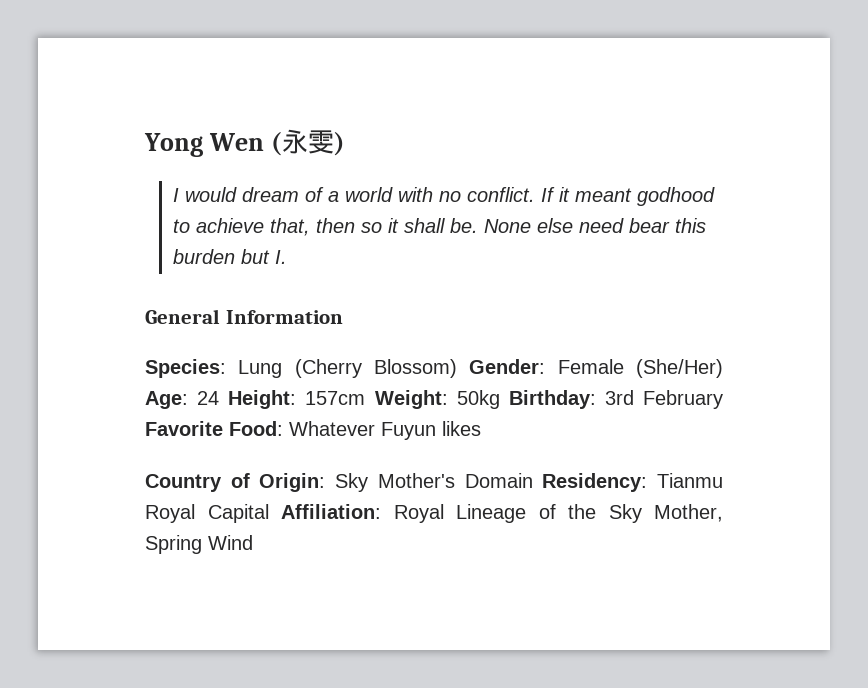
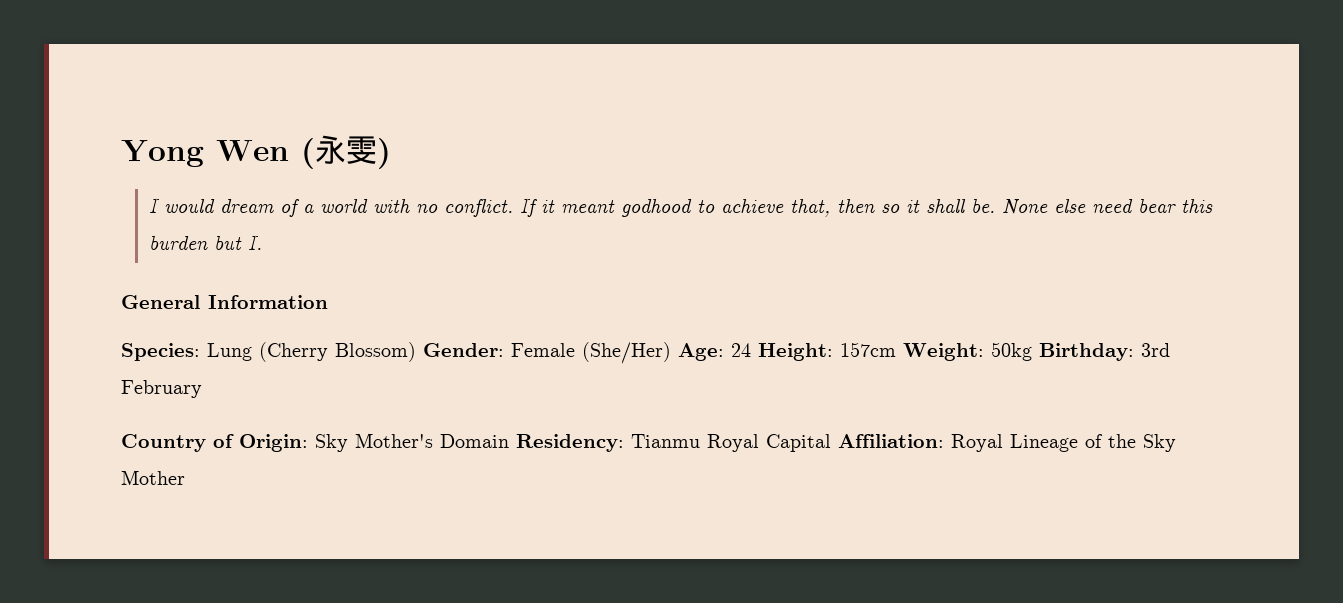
- Species: Lung (Cherry Blossom) Gender: Female (She/Her) Age: 24 Height: 157cm Weight: 50kg Birthday: 3rd February Favorite Food: Whatever Fuyun likes
+ Species: Lung (Cherry Blossom) Gender: Female (She/Her) Age: 24 Height: 157cm Weight: 50kg Birthday: 3rd February
- Country of Origin: Sky Mother's Domain Residency: Tianmu Royal Capital Affiliation: Royal Lineage of the Sky Mother, Spring Wind
+ Country of Origin: Sky Mother's Domain Residency: Tianmu Royal Capital Affiliation: Royal Lineage of the Sky Mother

